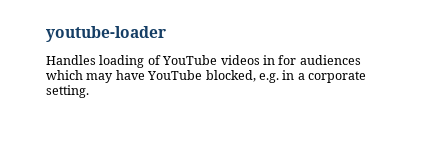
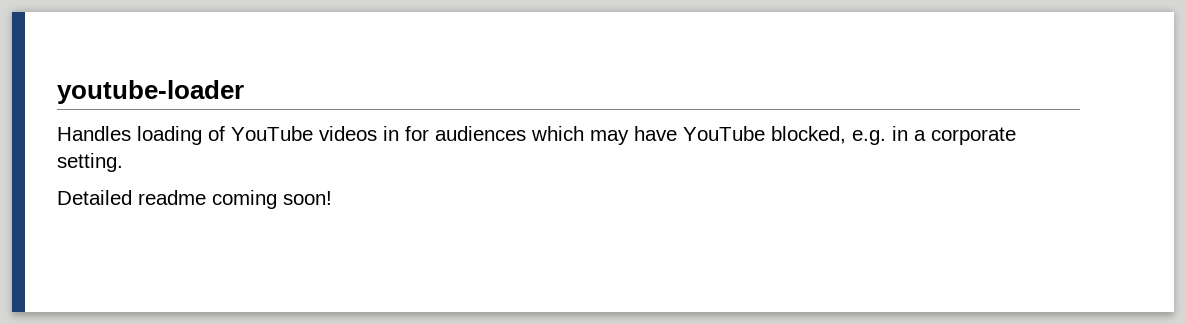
+ Detailed readme coming soon!

